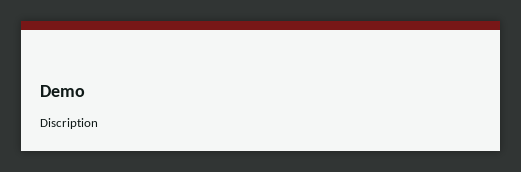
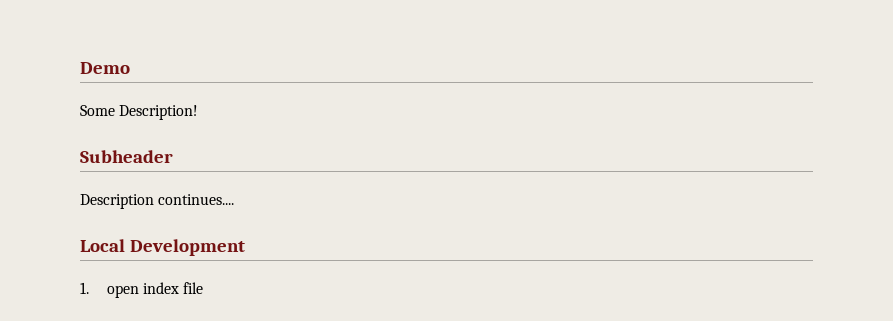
- Discription
+ Some Description!
+ Subheader
+ Description continues....
+ Local Development
+ 1. open index file

